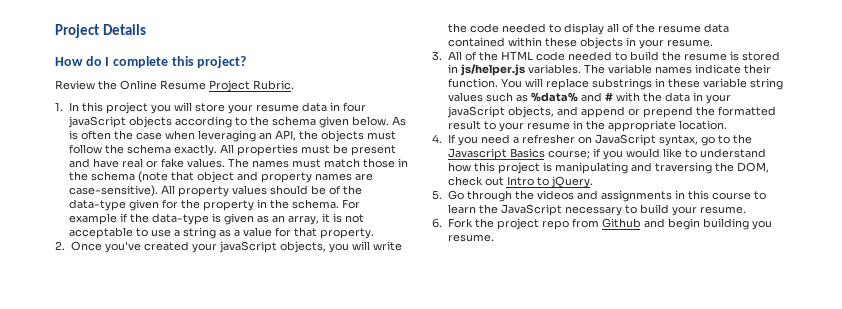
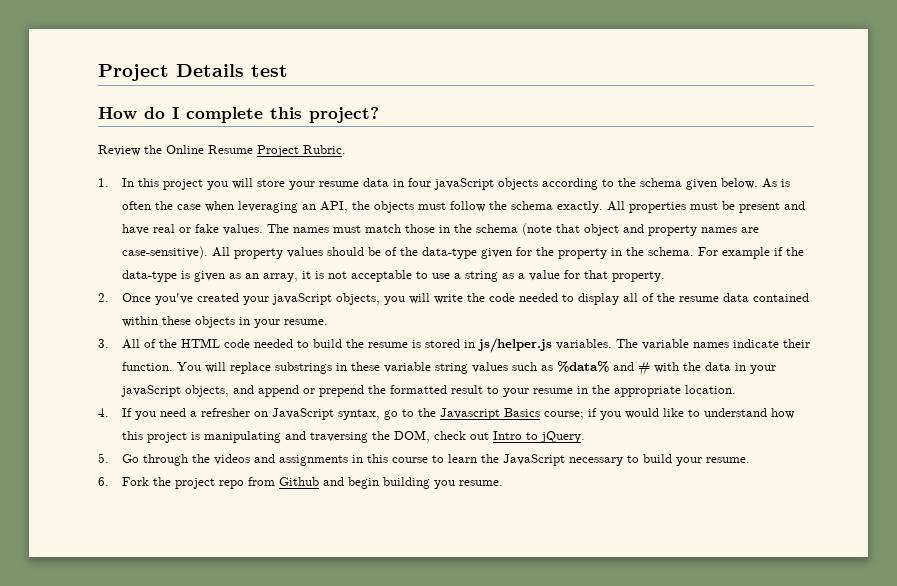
- Project Details
+ Project Details test

